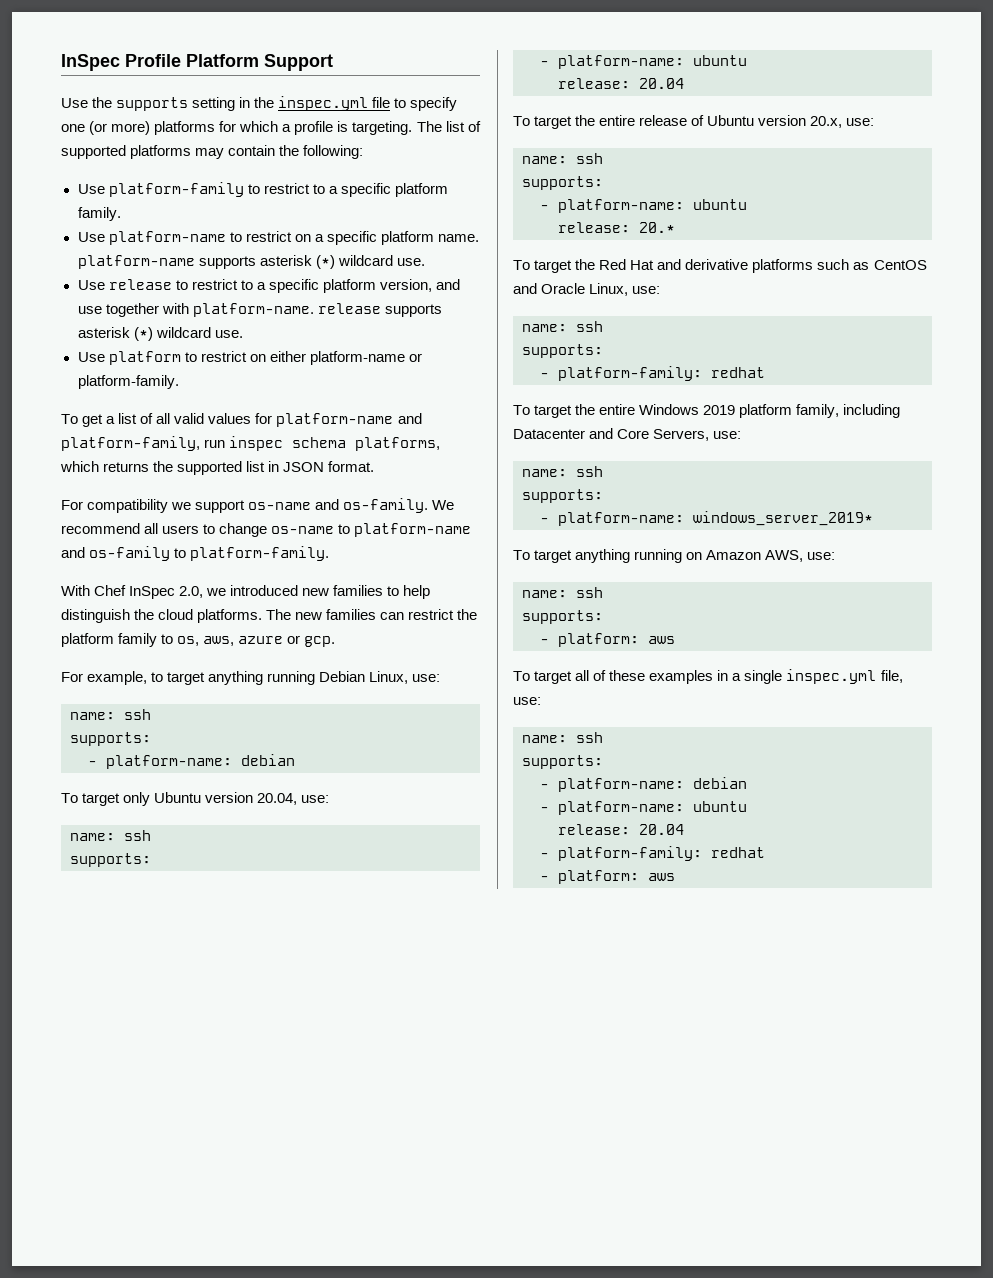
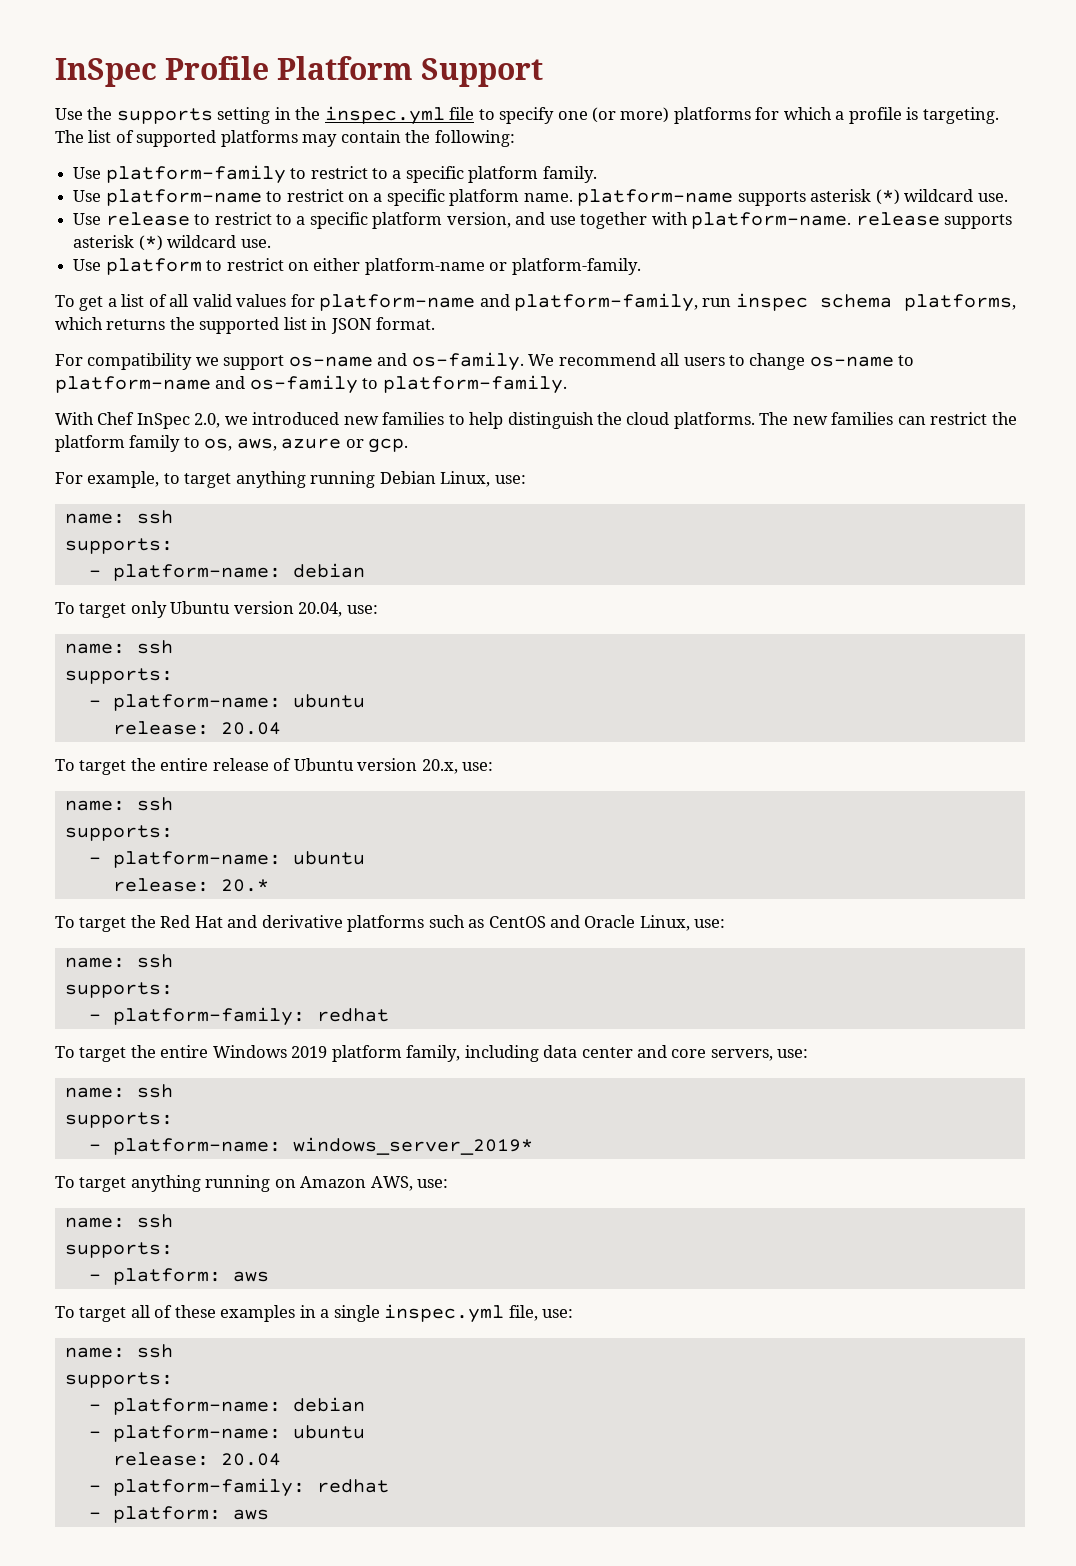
- To target the entire Windows 2019 platform family, including Datacenter and Core Servers, use:
+ To target the entire Windows 2019 platform family, including data center and core servers, use:

